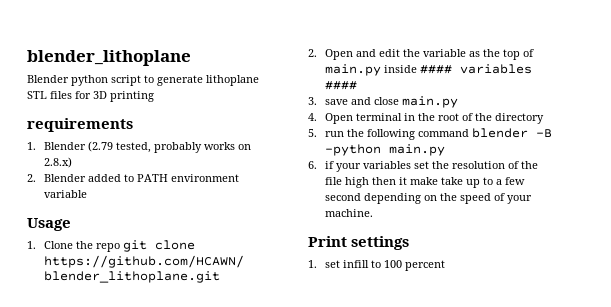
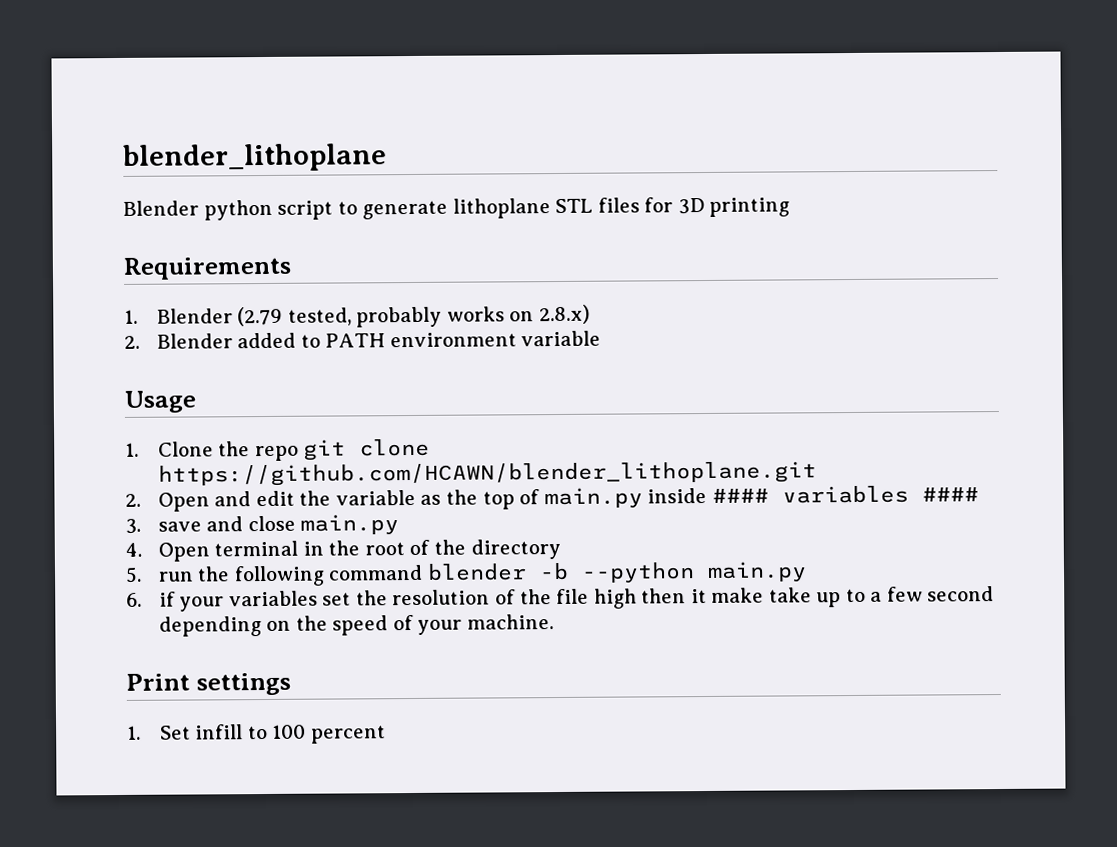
- requirements
+ Requirements
- 5. run the following command blender -B -python main.py
+ 5. run the following command blender -b --python main.py
- 1. set infill to 100 percent
+ 1. Set infill to 100 percent

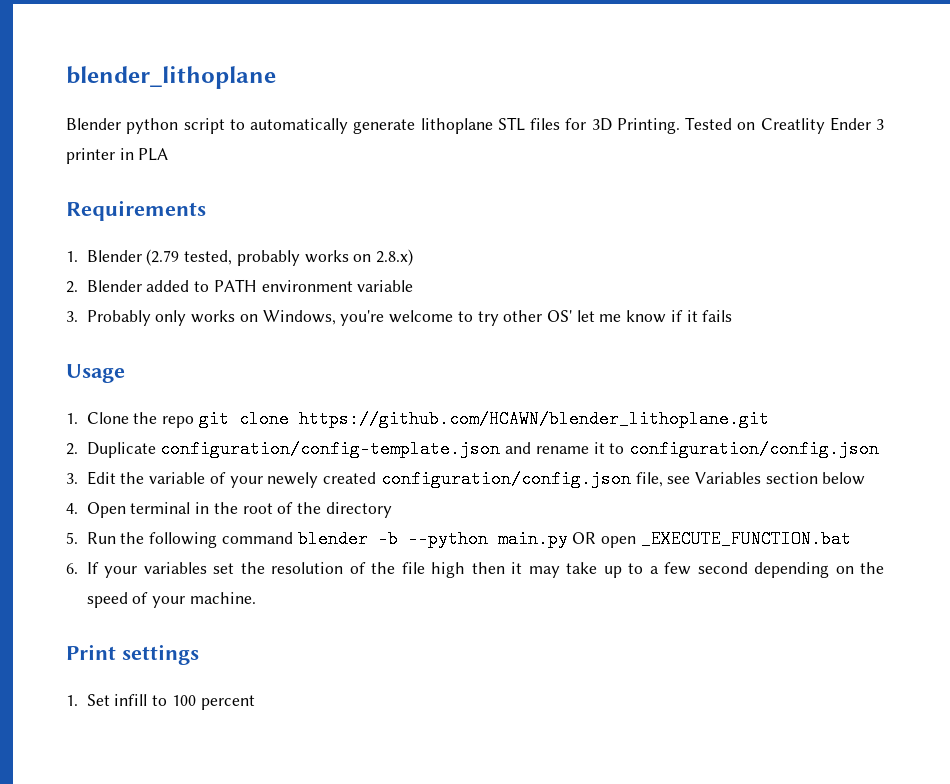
- Blender python script to generate lithoplane STL files for 3D printing
+ Blender python script to automatically generate lithoplane STL files for 3D Printing. Tested on Creatlity Ender 3 printer in PLA
+ 3. Probably only works on Windows, you're welcome to try other OS' let me know if it fails
- 2. Open and edit the variable as the top of main.py inside #### variables ####
- 3. save and close main.py
+ 2. Duplicate configuration/config-template.json and rename it to configuration/config.json
+ 3. Edit the variable of your newely created configuration/config.json file, see Variables section below
- 5. run the following command blender -b --python main.py
+ 5. Run the following command blender -b --python main.py OR open _EXECUTE_FUNCTION.bat
- 6. if your variables set the resolution of the file high then it make take up to a few second depending on the speed of your machine.
+ 6. If your variables set the resolution of the file high then it may take up to a few second depending on the speed of your machine.

